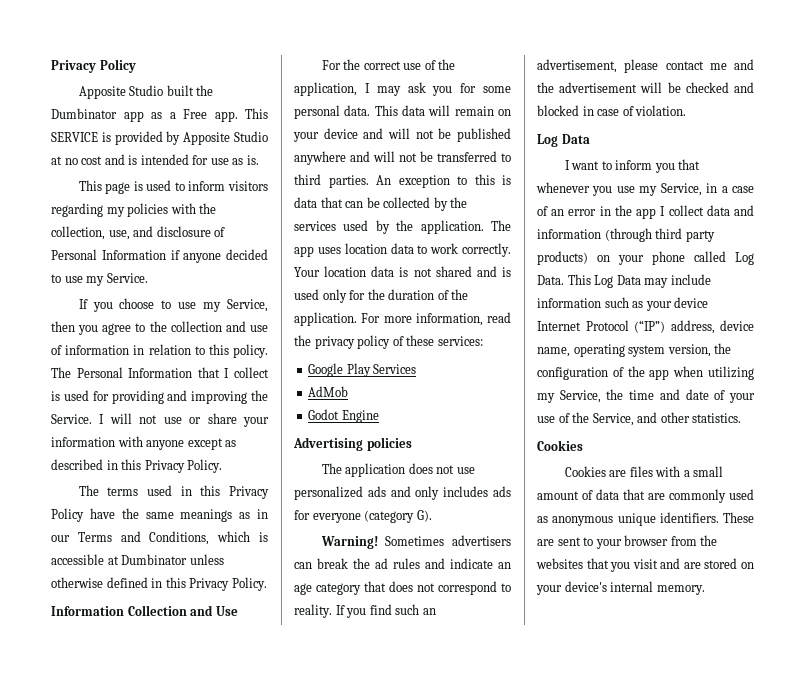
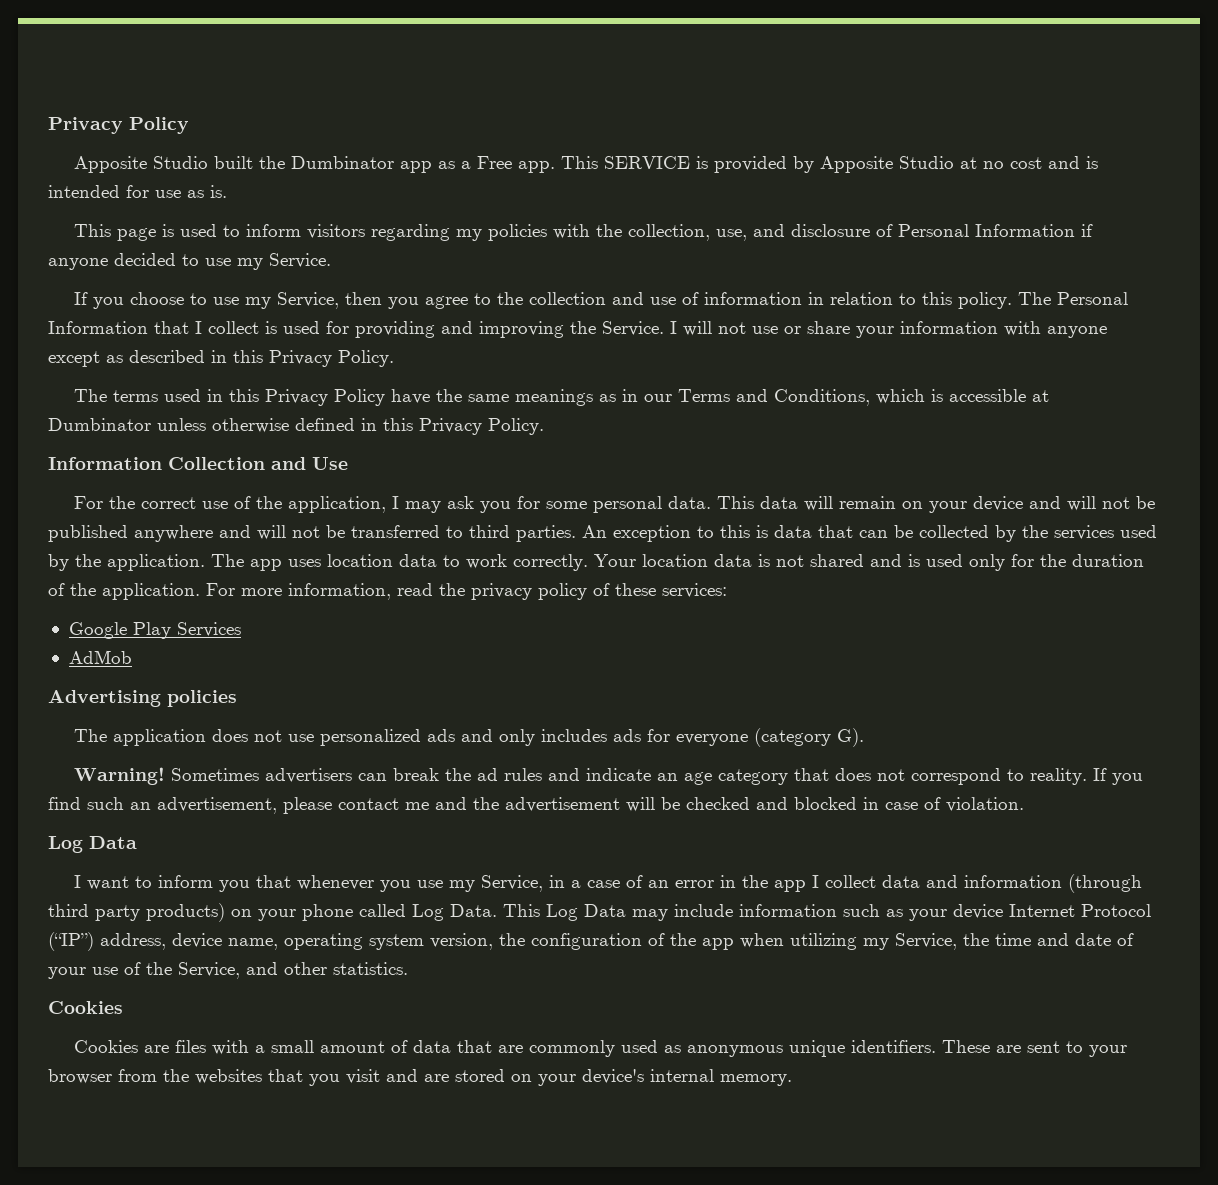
- Godot Engine

